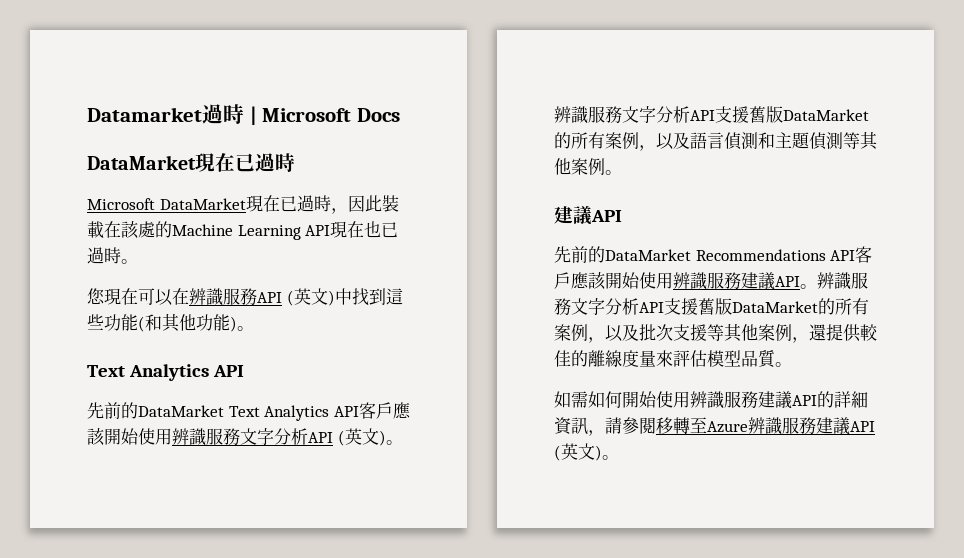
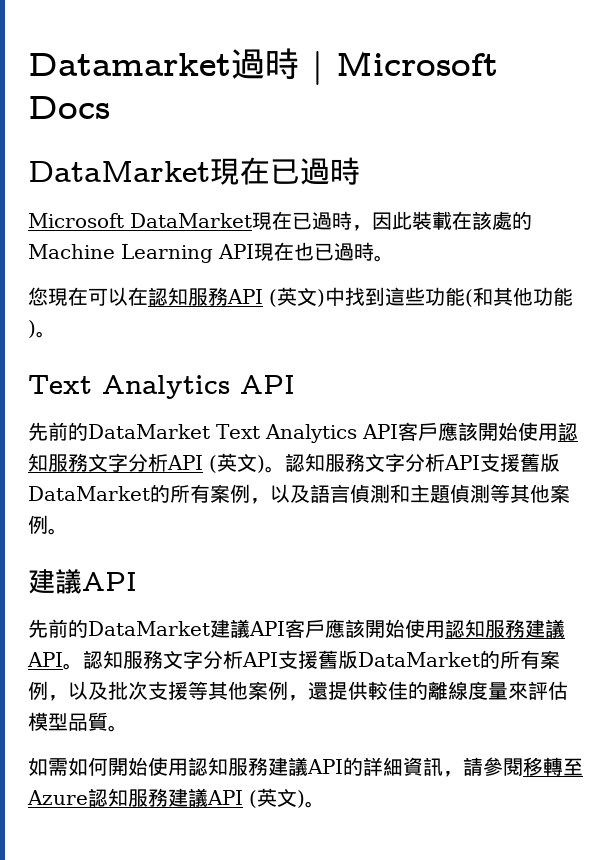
- 您現在可以在辨識服務API (英文)中找到這些功能(和其他功能)。
+ 您現在可以在認知服務API (英文)中找到這些功能(和其他功能)。
- 先前的DataMarket Text Analytics API客戶應該開始使用辨識服務文字分析API (英文)。
+ 先前的DataMarket Text Analytics API客戶應該開始使用認知服務文字分析API (英文)。
- 辨識服務文字分析API支援舊版DataMarket的所有案例，以及語言偵測和主題偵測等其他案例。
+ 認知服務文字分析API支援舊版DataMarket的所有案例，以及語言偵測和主題偵測等其他案例。
- 先前的DataMarket Recommendations API客戶應該開始使用辨識服務建議API。
+ 先前的DataMarket建議API客戶應該開始使用認知服務建議API。
- 辨識服務文字分析API支援舊版DataMarket的所有案例，以及批次支援等其他案例，還提供較佳的離線度量來評估模型品質。
+ 認知服務文字分析API支援舊版DataMarket的所有案例，以及批次支援等其他案例，還提供較佳的離線度量來評估模型品質。
- 如需如何開始使用辨識服務建議API的詳細資訊，請參閱移轉至Azure辨識服務建議API (英文)。
+ 如需如何開始使用認知服務建議API的詳細資訊，請參閱移轉至Azure認知服務建議API (英文)。

